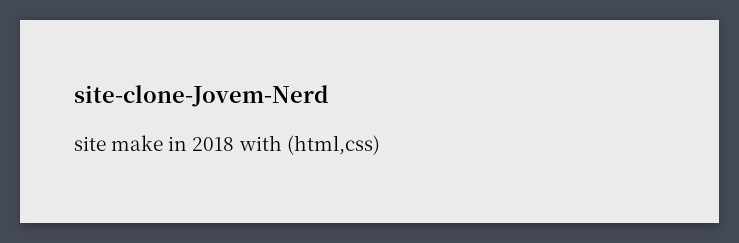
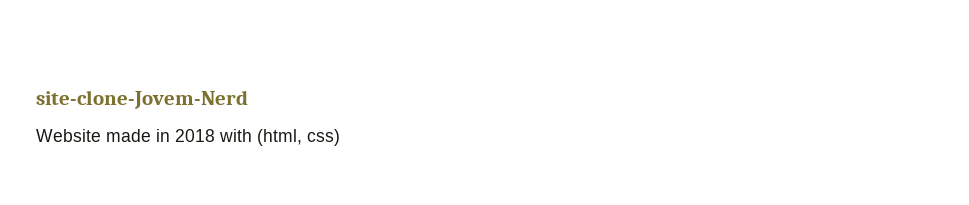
- site make in 2018 with (html,css)
+ Website made in 2018 with (html, css)

